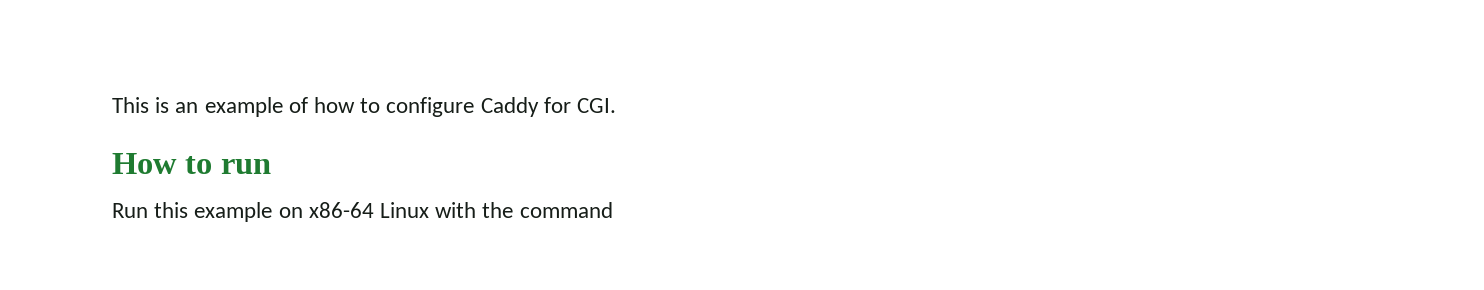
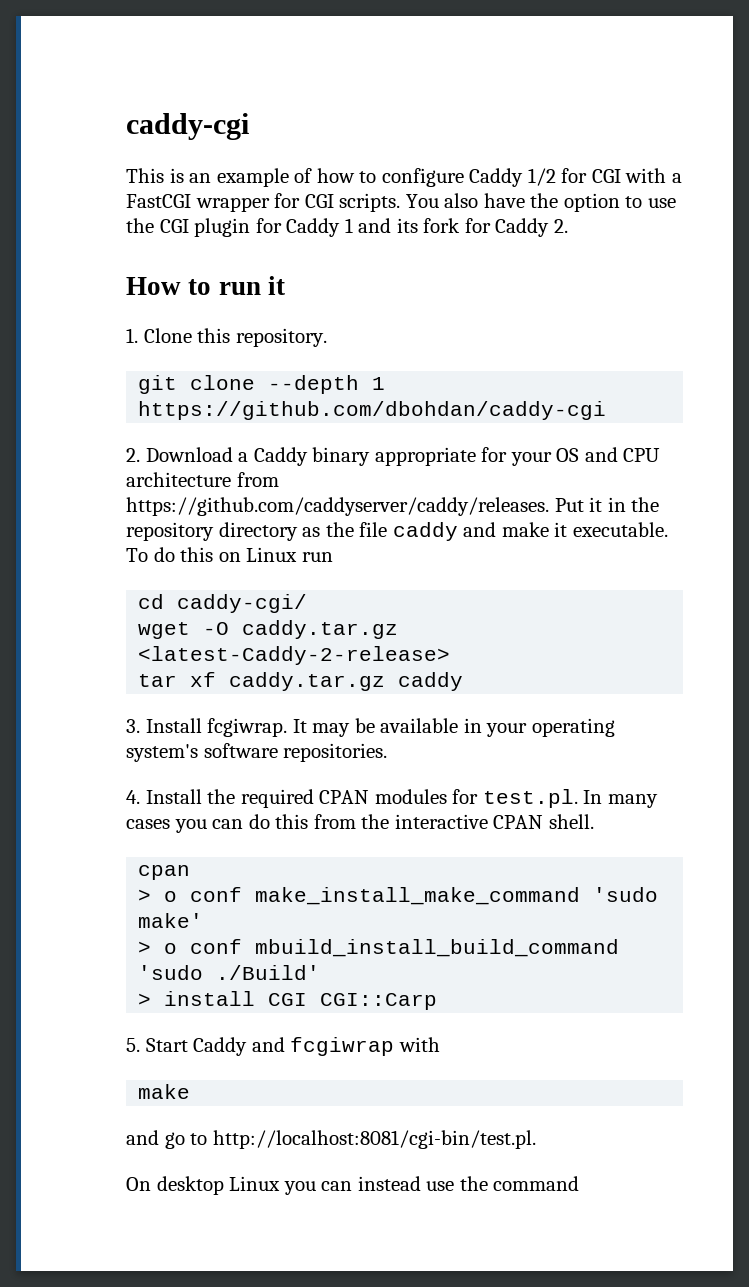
+ caddy-cgi
- This is an example of how to configure Caddy for CGI.
- How to run
- Run this example on x86-64 Linux with the command
+ This is an example of how to configure Caddy 1/2 for CGI with a FastCGI wrapper for CGI scripts. You also have the option to use the CGI plugin for Caddy 1 and its fork for Caddy 2.
+ How to run it
+ 1. Clone this repository.
+ git clone --depth 1 https://github.com/dbohdan/caddy-cgi
+ 2. Download a Caddy binary appropriate for your OS and CPU architecture from https://github.com/caddyserver/caddy/releases. Put it in the repository directory as the file caddy and make it executable. To do this on Linux run
+ cd caddy-cgi/
+ wget -O caddy.tar.gz <latest-Caddy-2-release>
+ tar xf caddy.tar.gz caddy
+ 3. Install fcgiwrap. It may be available in your operating system's software repositories.
+ 4. Install the required CPAN modules for test.pl. In many cases you can do this from the interactive CPAN shell.
+ cpan
+ > o conf make_install_make_command 'sudo make'
+ > o conf mbuild_install_build_command 'sudo ./Build'
+ > install CGI CGI::Carp
+ 5. Start Caddy and fcgiwrap with
+ make
+ and go to http://localhost:8081/cgi-bin/test.pl.
+ On desktop Linux you can instead use the command

